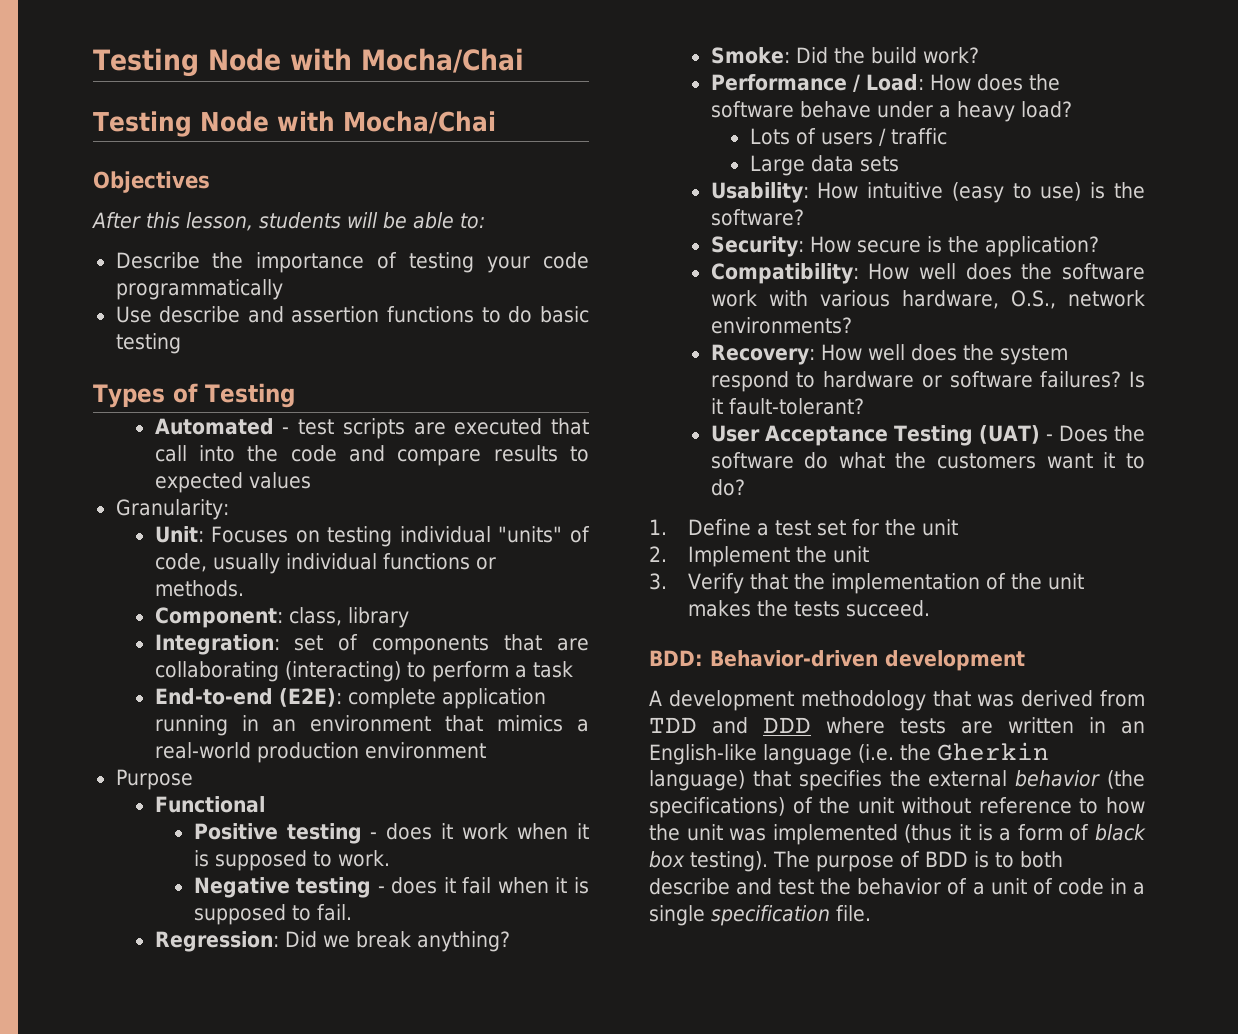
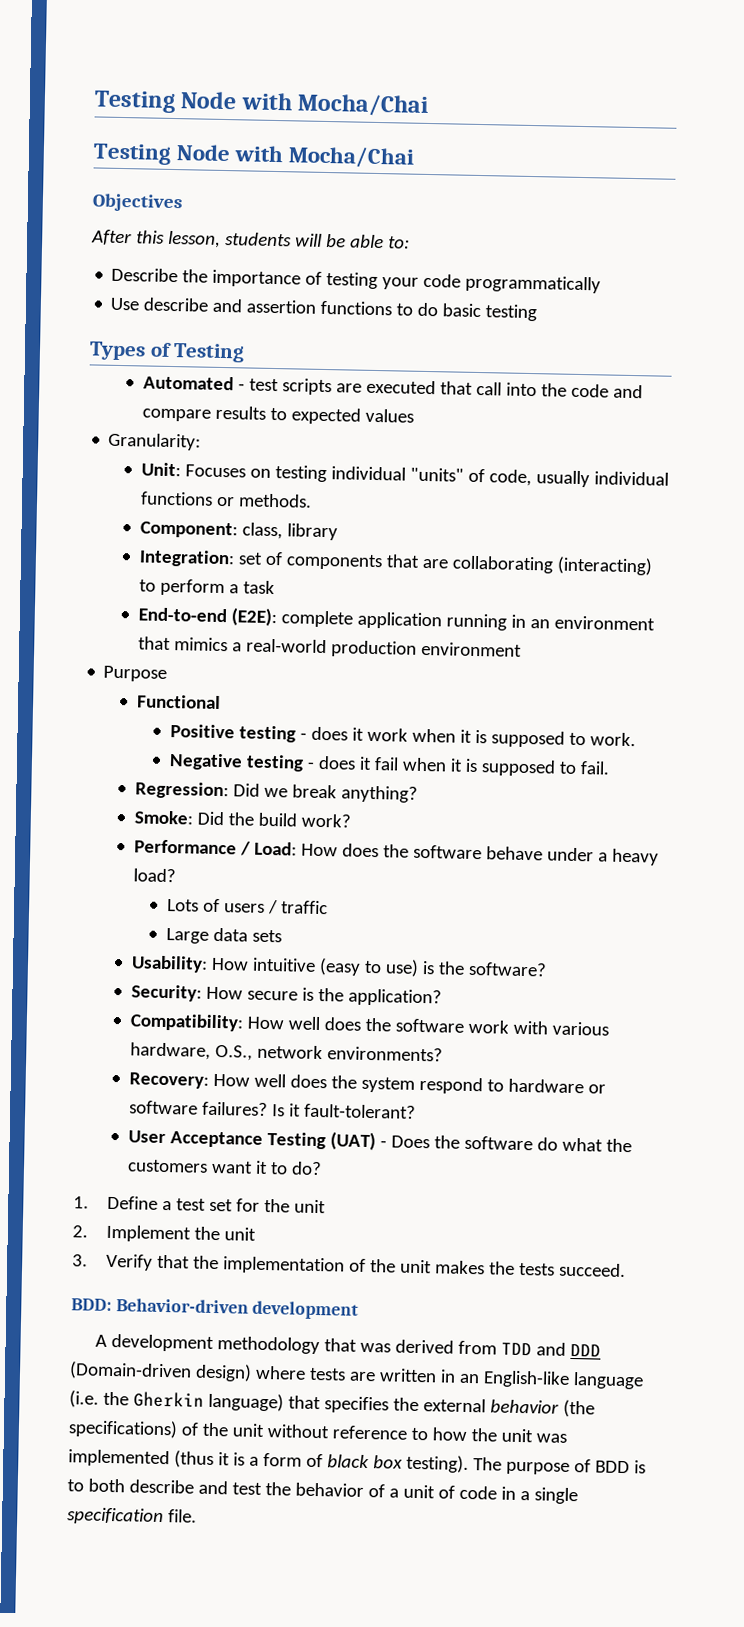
- A development methodology that was derived from TDD and DDD where tests are written in an English-like language (i.e. the Gherkin language) that specifies the external behavior (the specifications) of the unit without reference to how the unit was implemented (thus it is a form of black box testing).
+ A development methodology that was derived from TDD and DDD (Domain-driven design) where tests are written in an English-like language (i.e. the Gherkin language) that specifies the external behavior (the specifications) of the unit without reference to how the unit was implemented (thus it is a form of black box testing).

